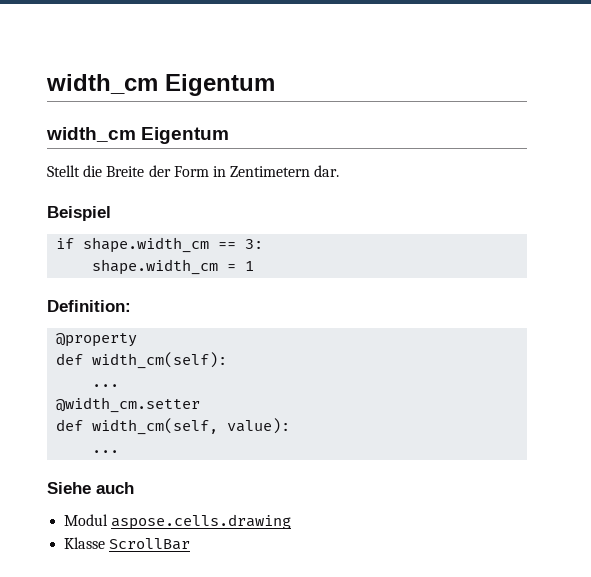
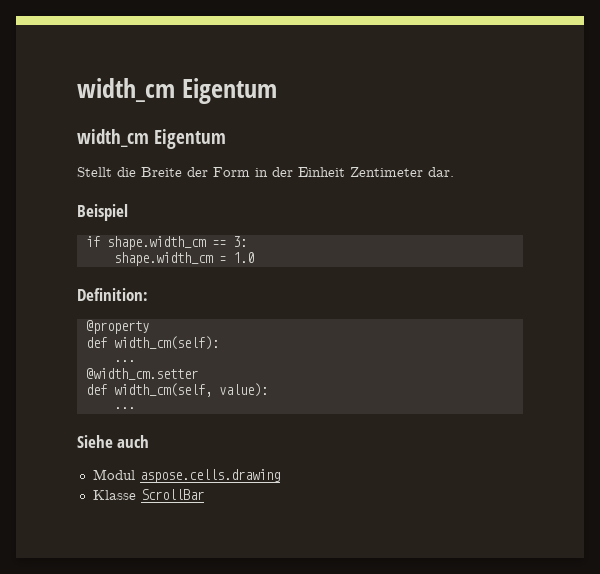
- Stellt die Breite der Form in Zentimetern dar.
+ Stellt die Breite der Form in der Einheit Zentimeter dar.
- shape.width_cm = 1
+ shape.width_cm = 1.0

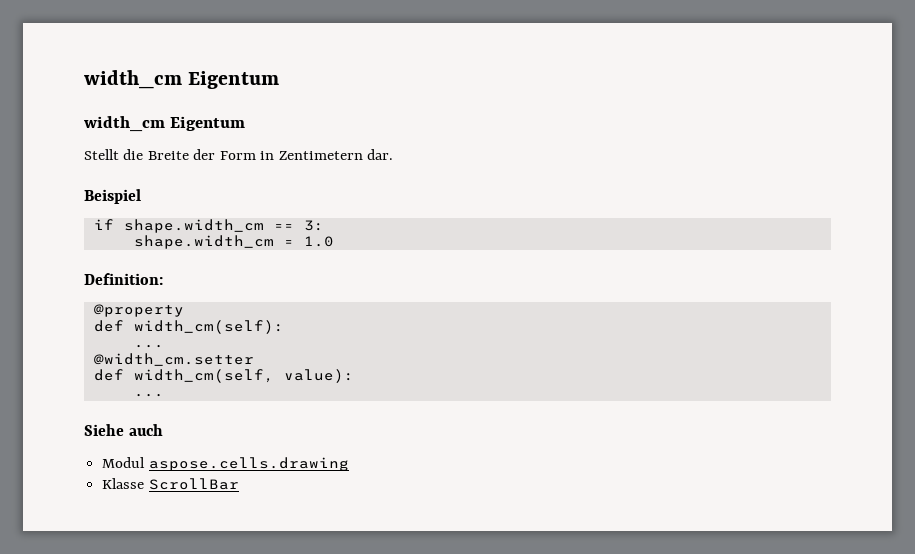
- Stellt die Breite der Form in der Einheit Zentimeter dar.
+ Stellt die Breite der Form in Zentimetern dar.

